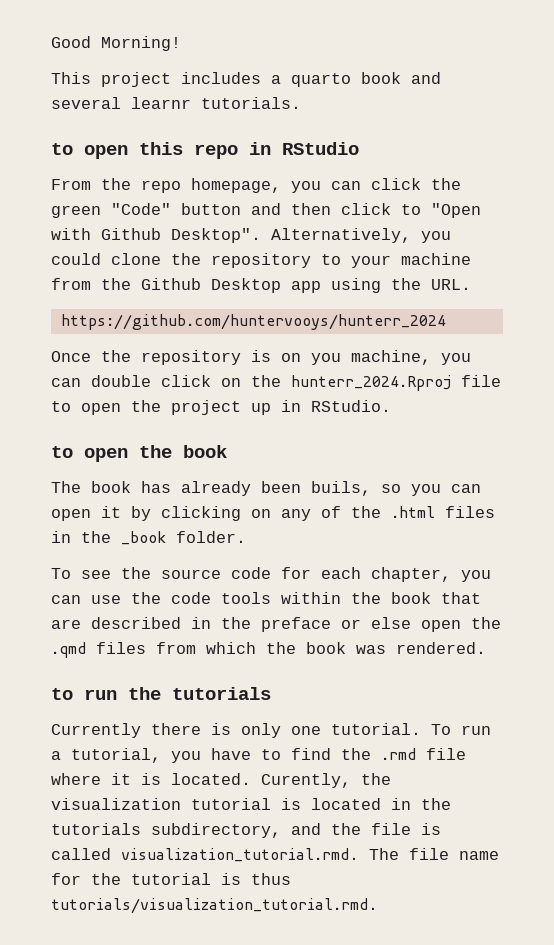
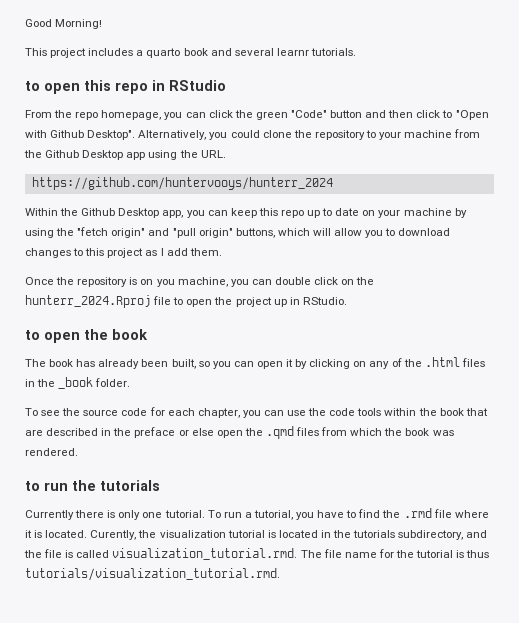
+ Within the Github Desktop app, you can keep this repo up to date on your machine by using the "fetch origin" and "pull origin" buttons, which will allow you to download changes to this project as I add them.
- The book has already been buils, so you can open it by clicking on any of the .html files in the _book folder.
+ The book has already been built, so you can open it by clicking on any of the .html files in the _book folder.

